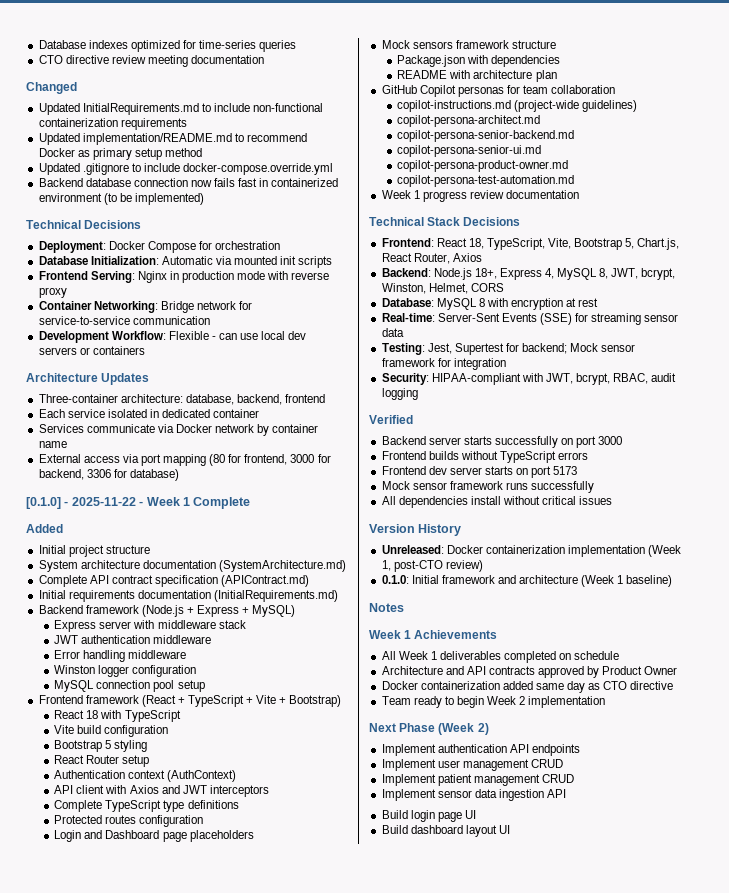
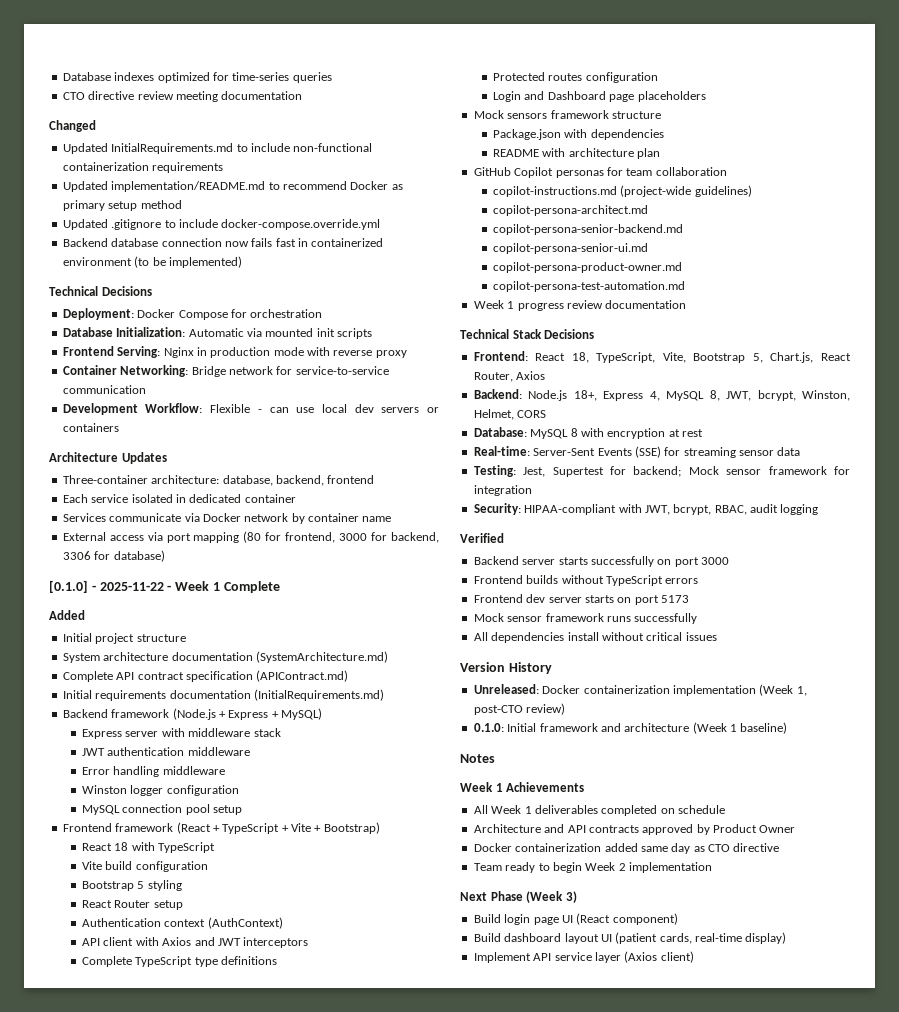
- Next Phase (Week 2)
- Implement authentication API endpoints
- Implement user management CRUD
- Implement patient management CRUD
- Implement sensor data ingestion API
+ Next Phase (Week 3)
- Build login page UI
+ Build login page UI (React component)
- Build dashboard layout UI
+ Build dashboard layout UI (patient cards, real-time display)
+ Implement API service layer (Axios client)

